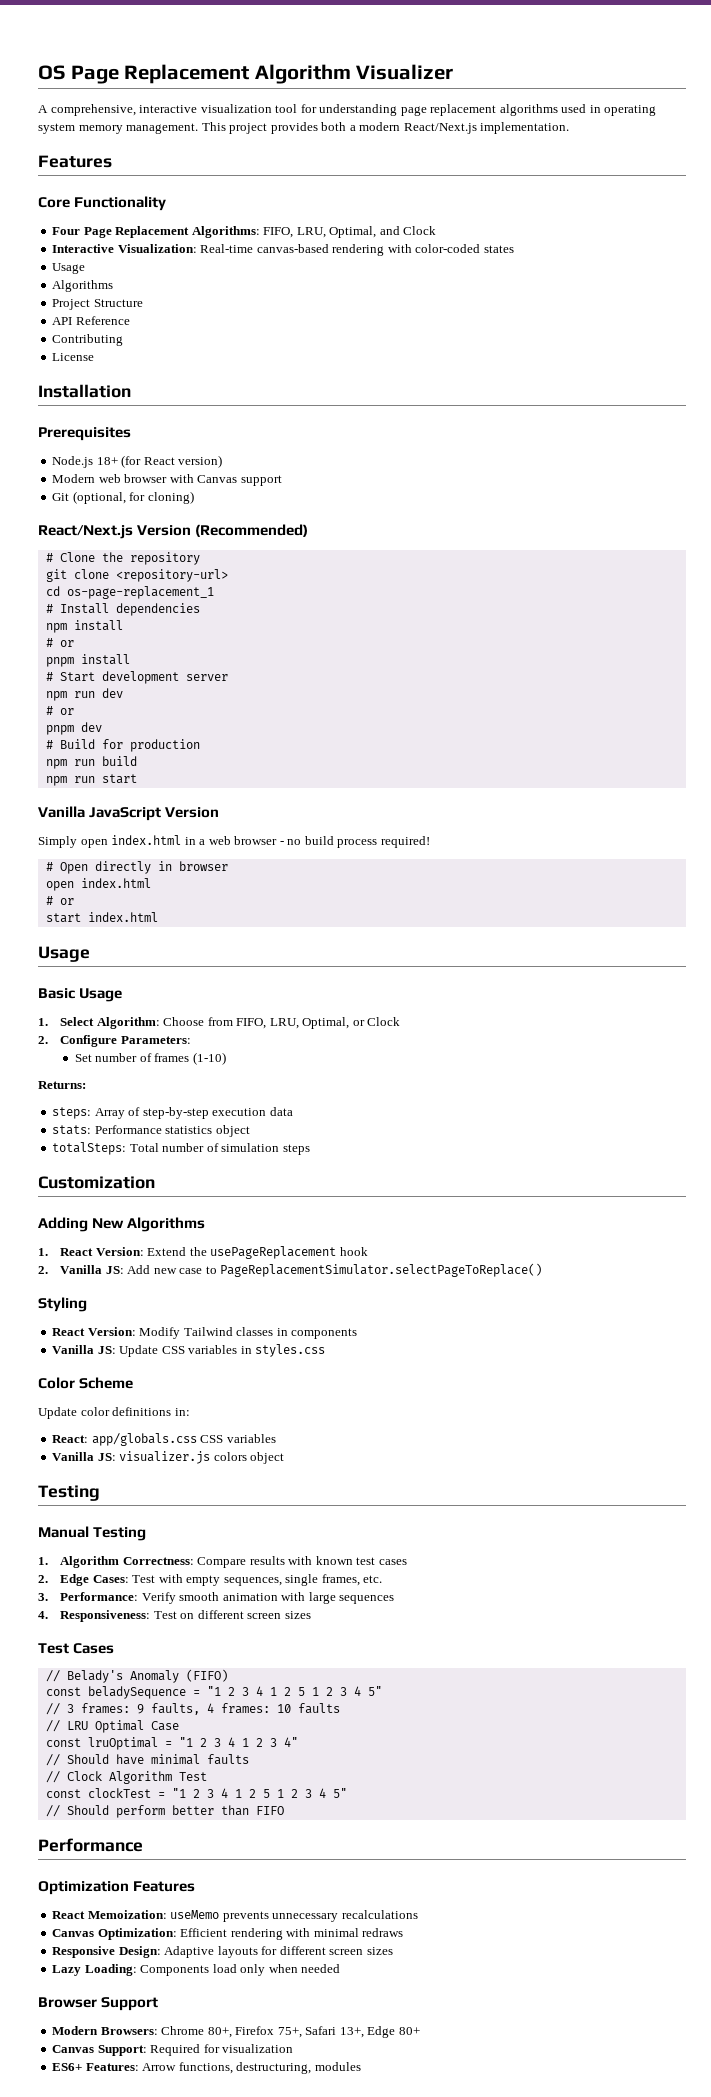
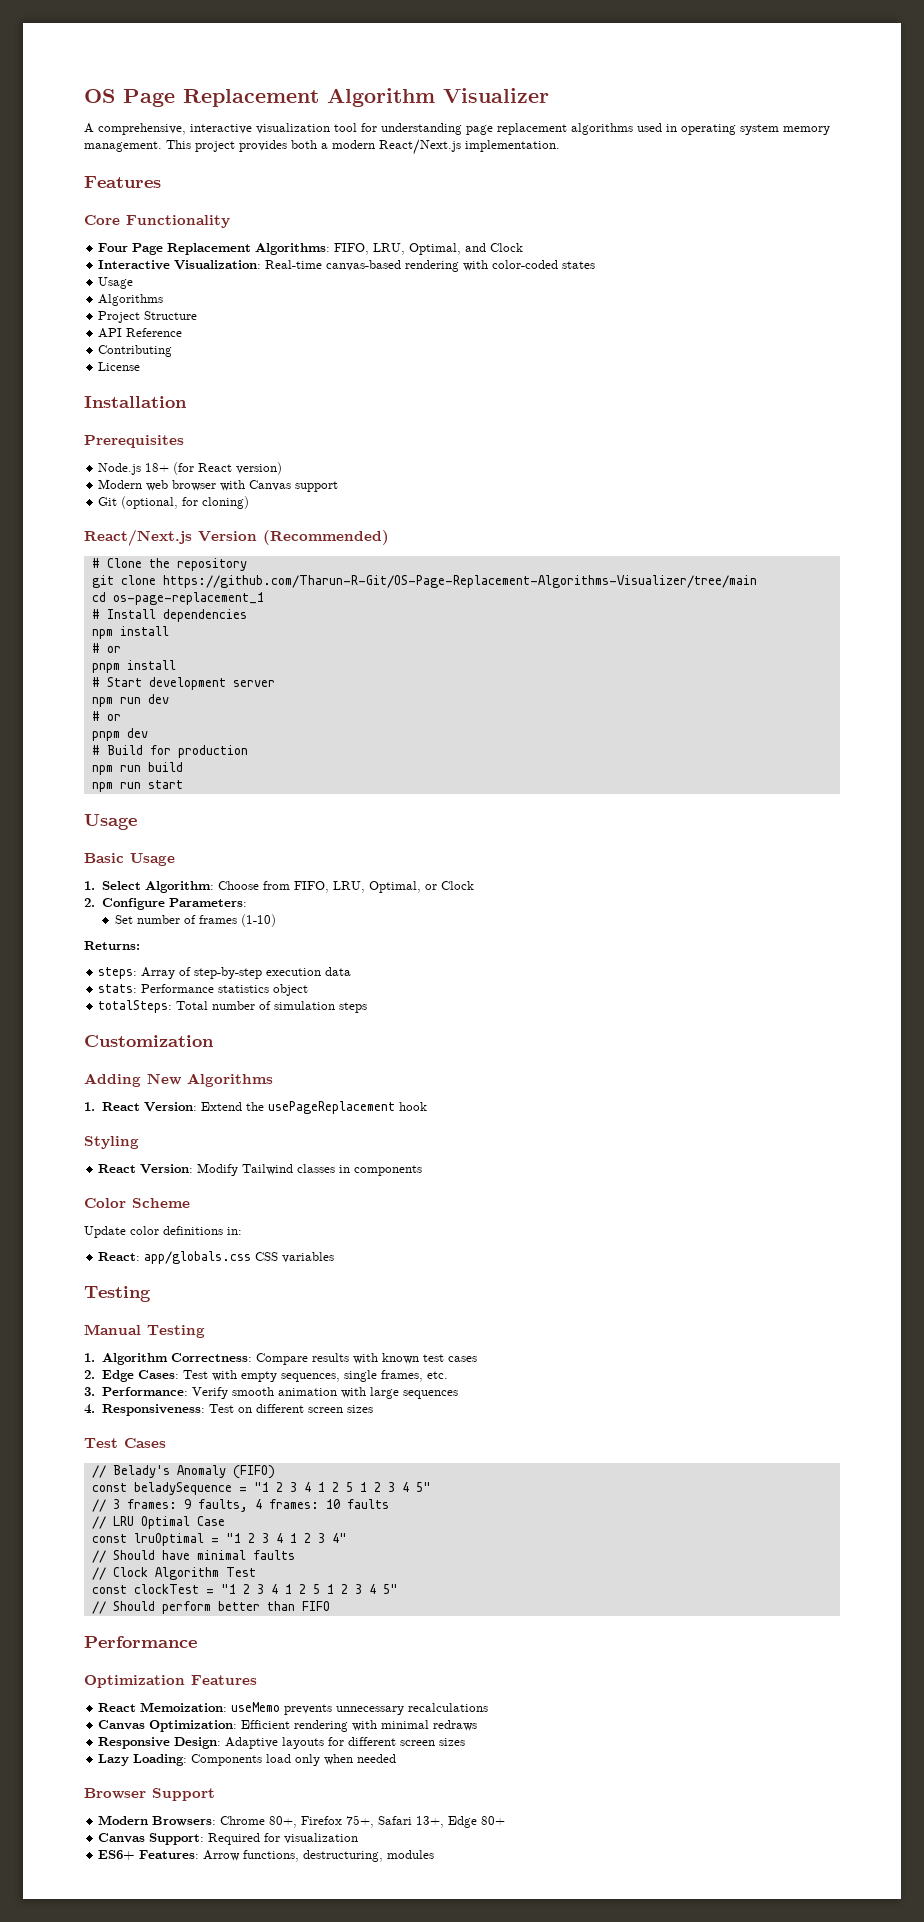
- git clone <repository-url>
+ git clone https://github.com/Tharun-R-Git/OS-Page-Replacement-Algorithms-Visualizer/tree/main
- Vanilla JavaScript Version
- Simply open index.html in a web browser - no build process required!
- # Open directly in browser
- open index.html
- # or
- start index.html
- 2. Vanilla JS: Add new case to PageReplacementSimulator.selectPageToReplace()
- Vanilla JS: Update CSS variables in styles.css
- Vanilla JS: visualizer.js colors object

